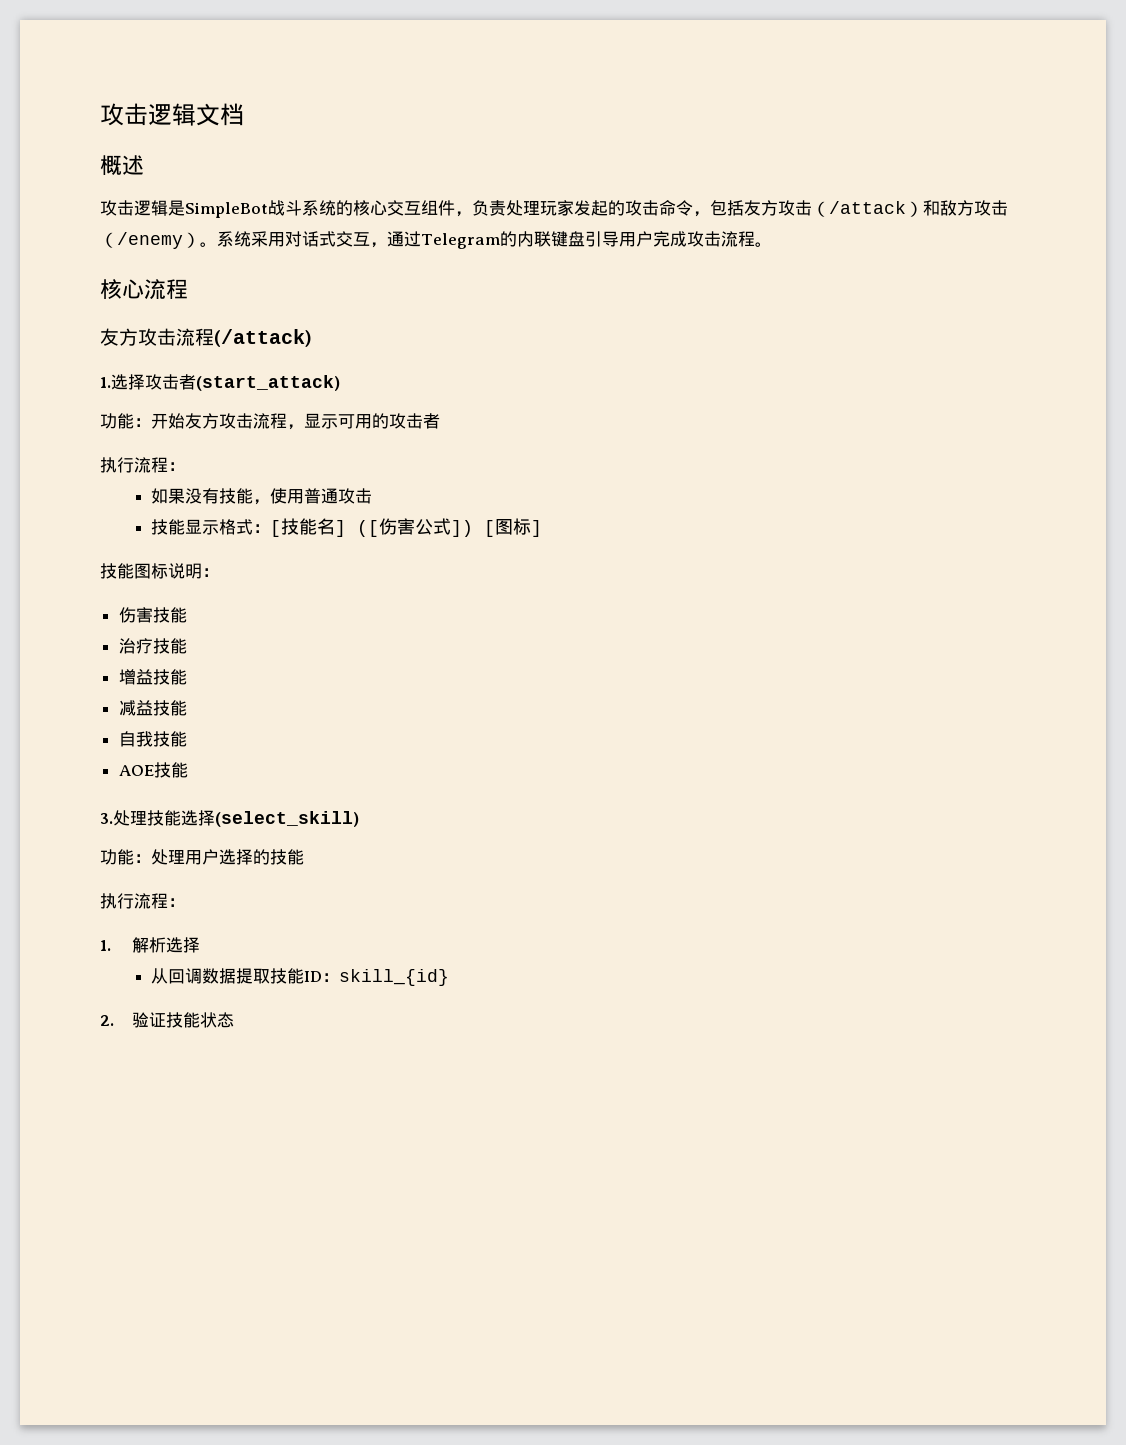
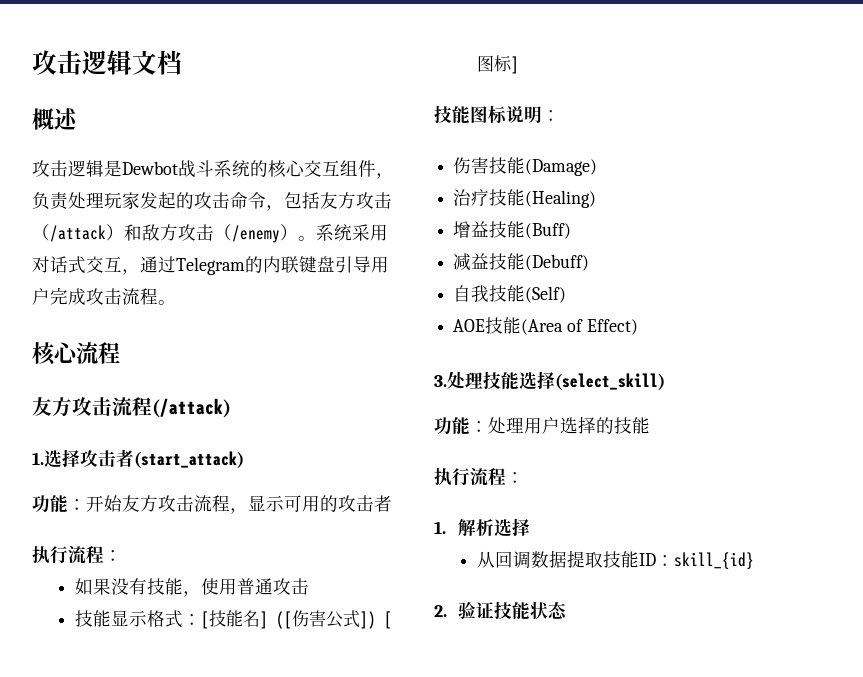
- 攻击逻辑是SimpleBot战斗系统的核心交互组件，负责处理玩家发起的攻击命令，包括友方攻击（/attack）和敌方攻击（/enemy）。
+ 攻击逻辑是Dewbot战斗系统的核心交互组件，负责处理玩家发起的攻击命令，包括友方攻击（/attack）和敌方攻击（/enemy）。
- 伤害技能
+ 伤害技能(Damage)
- 治疗技能
+ 治疗技能(Healing)
- 增益技能
+ 增益技能(Buff)
- 减益技能
+ 减益技能(Debuff)
- 自我技能
+ 自我技能(Self)
- AOE技能
+ AOE技能(Area of Effect)

